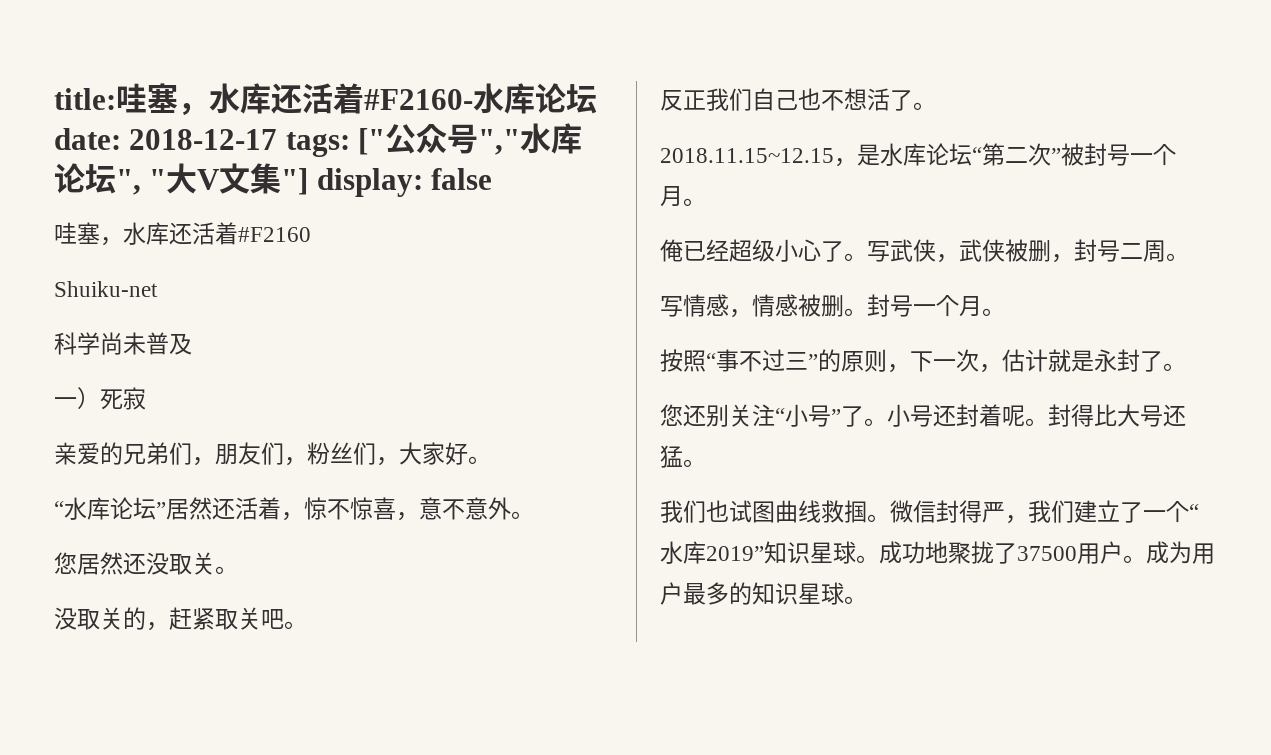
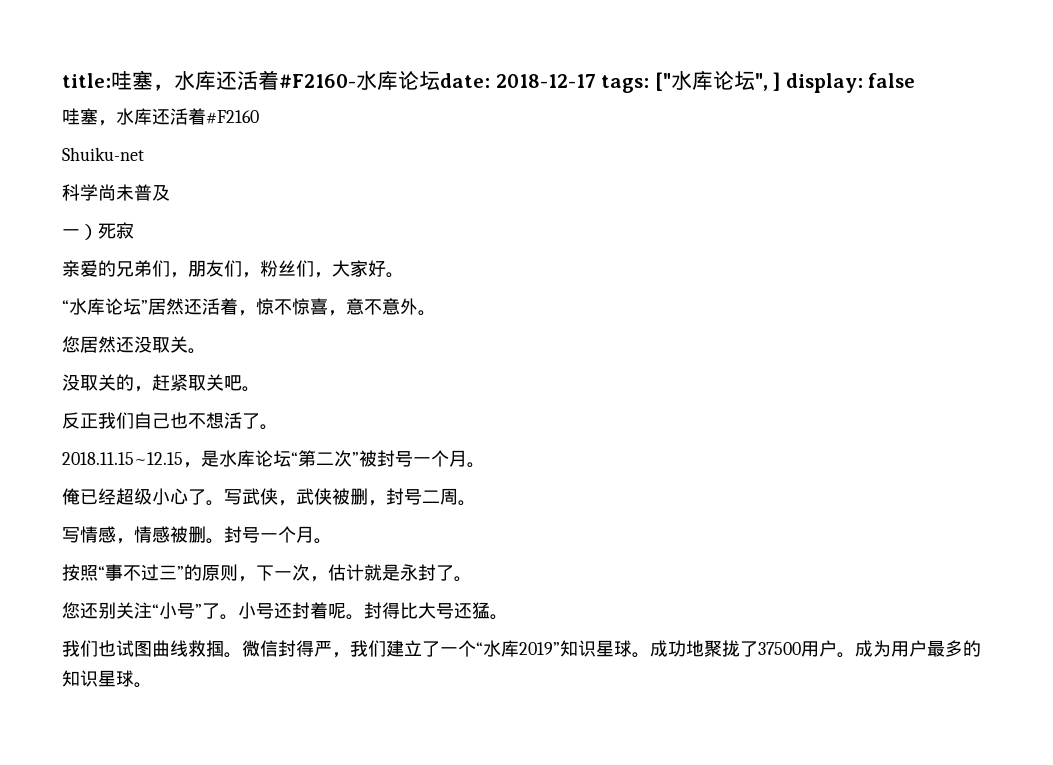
- title:哇塞，水库还活着#F2160-水库论坛date: 2018-12-17 tags: ["公众号","水库论坛", "大V文集"] display: false
+ title:哇塞，水库还活着#F2160-水库论坛date: 2018-12-17 tags: ["水库论坛", ] display: false

